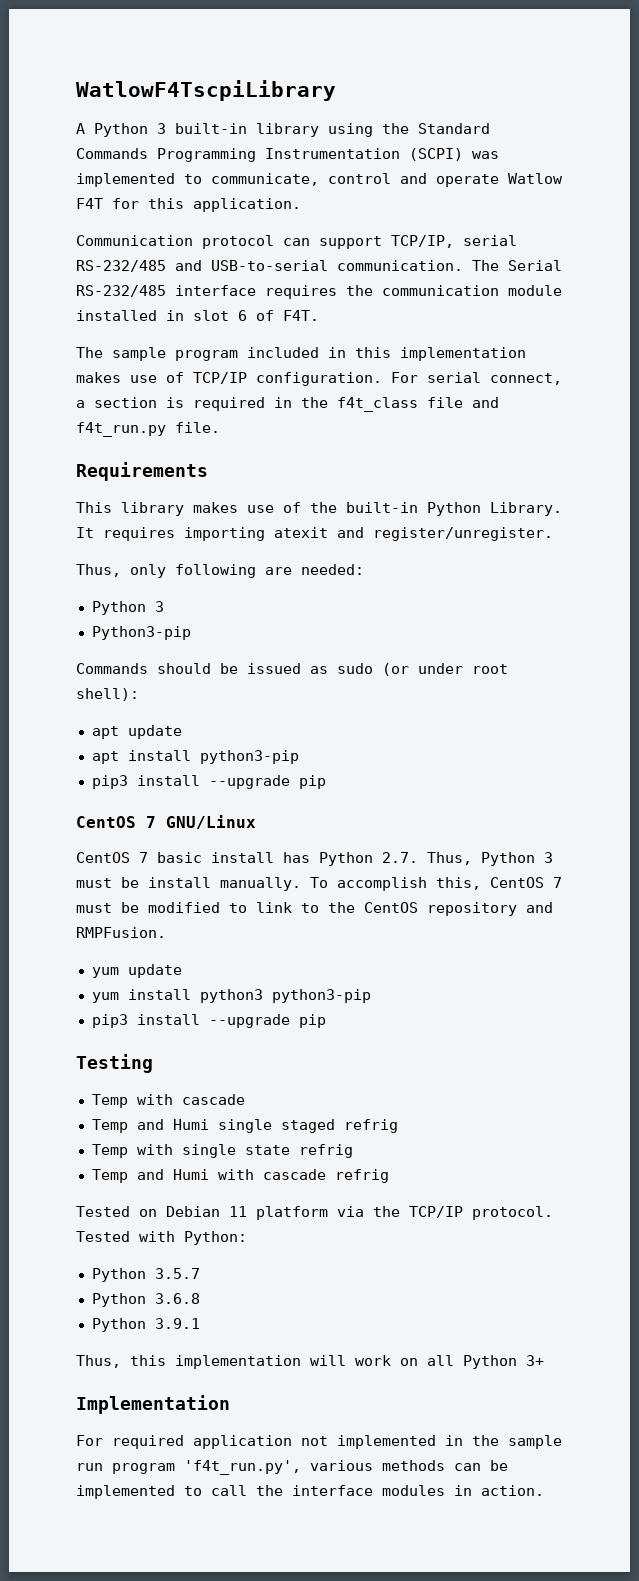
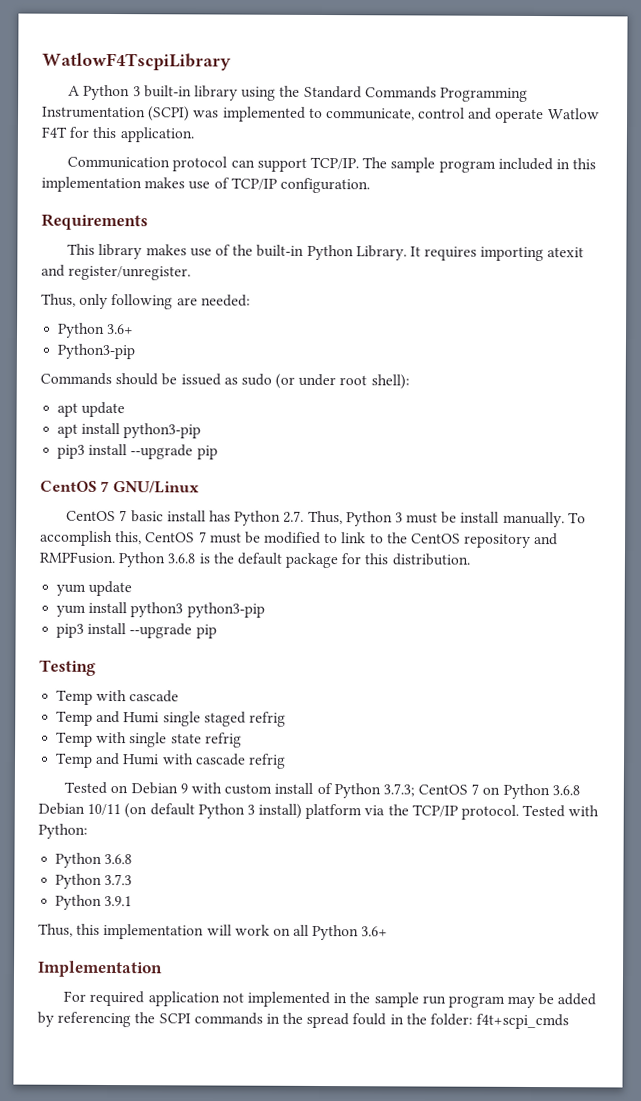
- Communication protocol can support TCP/IP, serial RS-232/485 and USB-to-serial communication. The Serial RS-232/485 interface requires the communication module installed in slot 6 of F4T.
- The sample program included in this implementation makes use of TCP/IP configuration. For serial connect, a section is required in the f4t_class file and f4t_run.py file.
+ Communication protocol can support TCP/IP. The sample program included in this implementation makes use of TCP/IP configuration.
  Thus, only following are needed:
- Python 3
+ Python 3.6+
+ Python 3.6.8 is the default package for this distribution.
- Tested on Debian 11 platform via the TCP/IP protocol.
+ Tested on Debian 9 with custom install of Python 3.7.3; CentOS 7 on Python 3.6.8 Debian 10/11 (on default Python 3 install) platform via the TCP/IP protocol.
  Tested with Python:
- Python 3.5.7
  Python 3.6.8
+ Python 3.7.3
- Thus, this implementation will work on all Python 3+
+ Thus, this implementation will work on all Python 3.6+
- For required application not implemented in the sample run program 'f4t_run.py', various methods can be implemented to call the interface modules in action.
+ For required application not implemented in the sample run program may be added by referencing the SCPI commands in the spread fould in the folder: f4t+scpi_cmds

